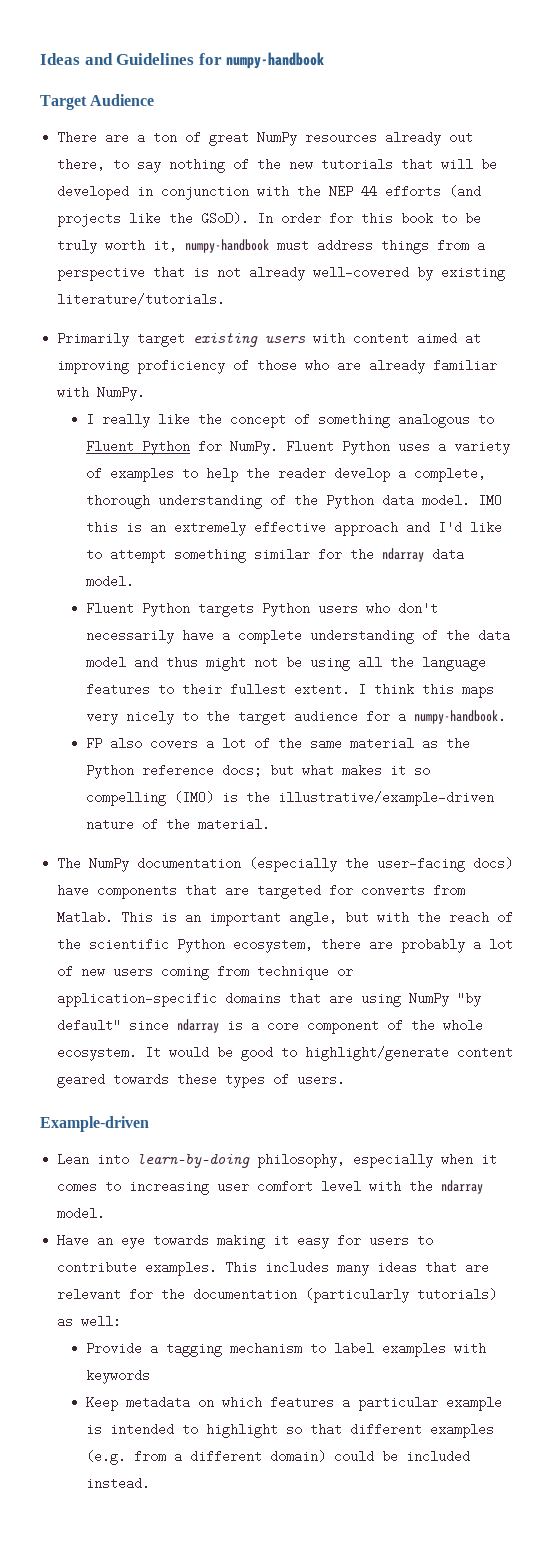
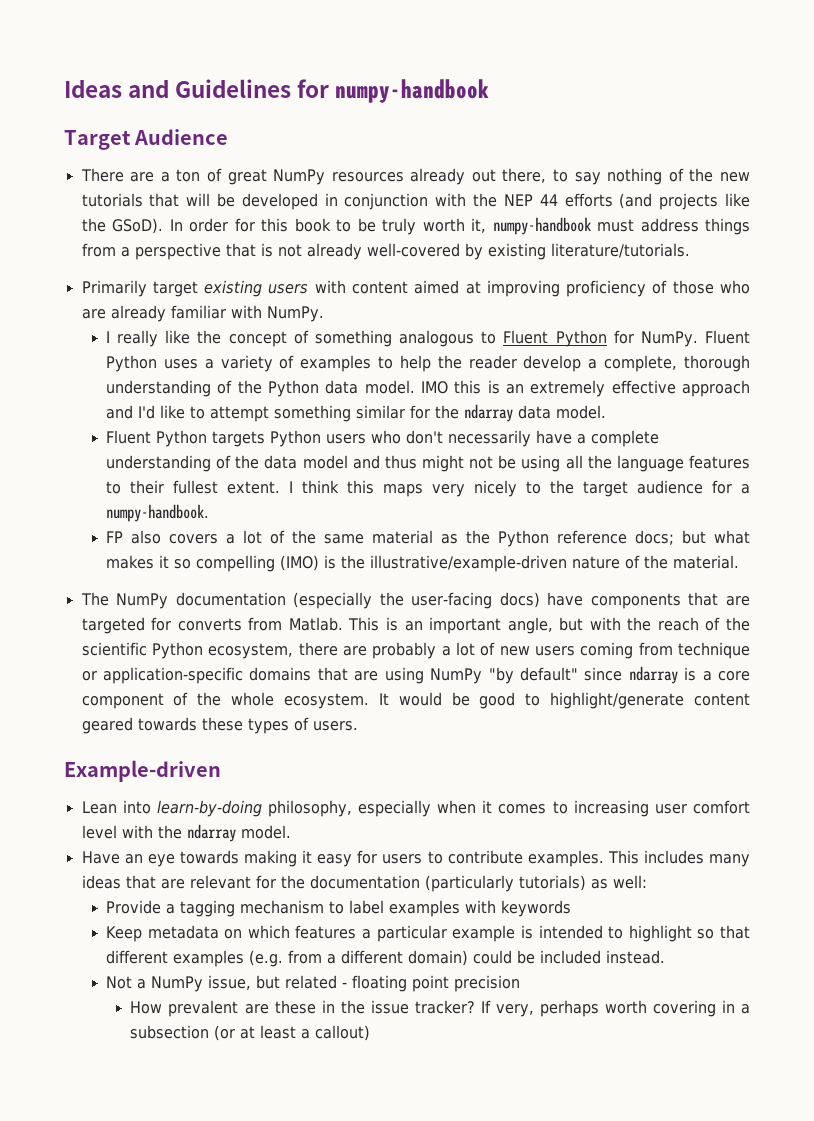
+ Not a NumPy issue, but related - floating point precision
+ How prevalent are these in the issue tracker? If very, perhaps worth covering in a subsection (or at least a callout)

